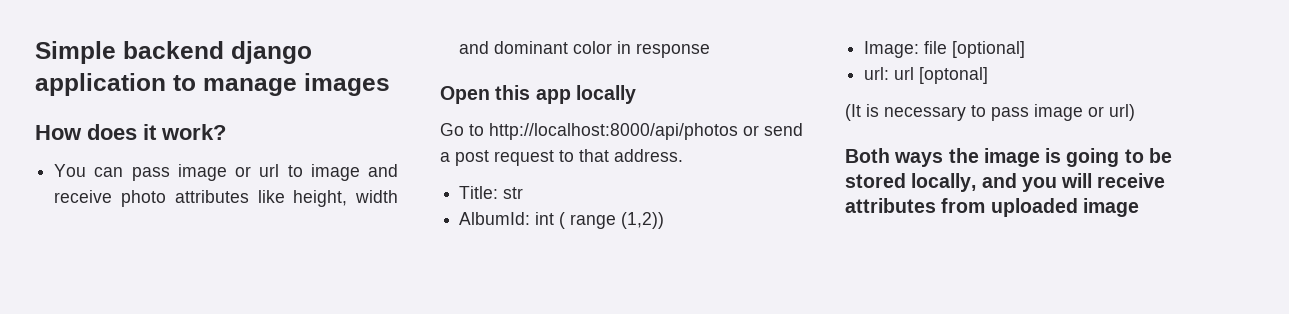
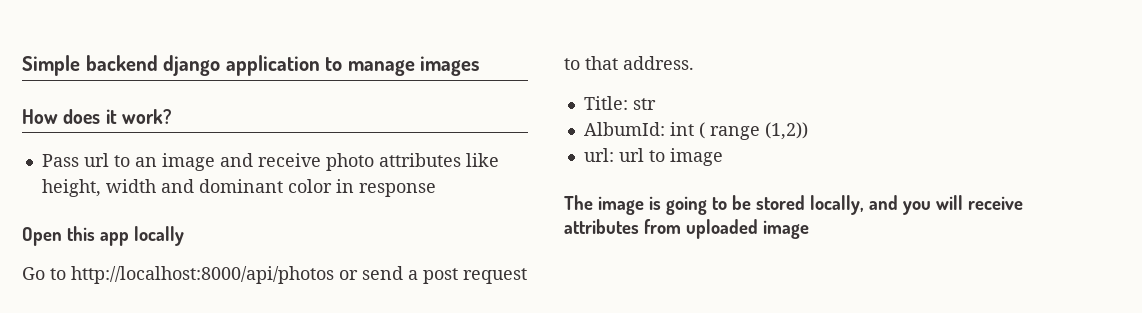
- You can pass image or url to image and receive photo attributes like height, width and dominant color in response
+ Pass url to an image and receive photo attributes like height, width and dominant color in response
- Image: file [optional]
- url: url [optonal]
- (It is necessary to pass image or url)
- Both ways the image is going to be stored locally, and you will receive attributes from uploaded image
+ url: url to image
+ The image is going to be stored locally, and you will receive attributes from uploaded image

